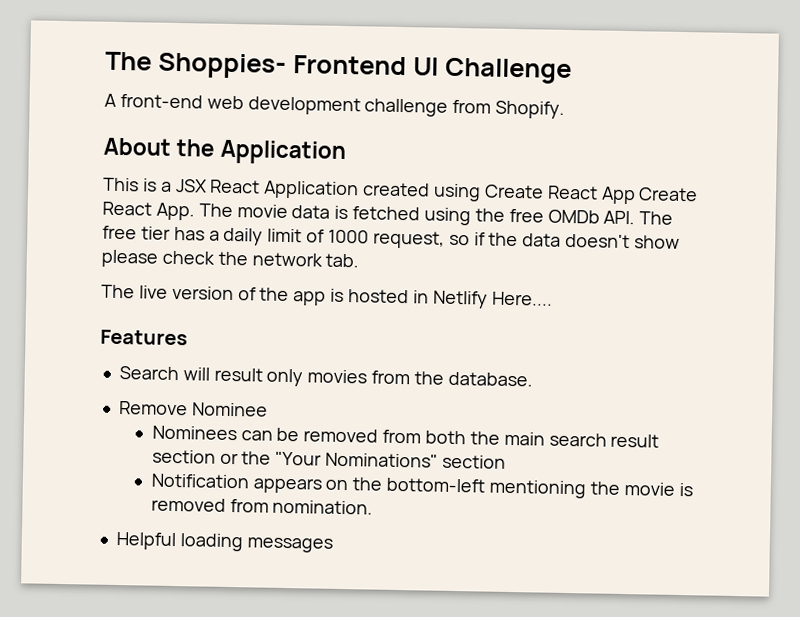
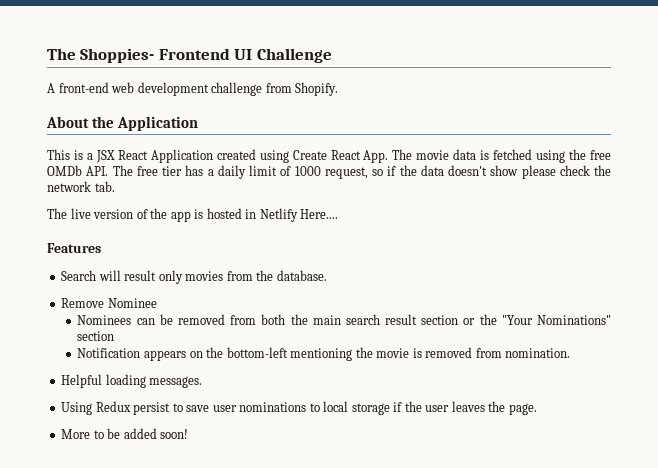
- This is a JSX React Application created using Create React App Create React App. The movie data is fetched using the free OMDb API. The free tier has a daily limit of 1000 request, so if the data doesn't show please check the network tab.
+ This is a JSX React Application created using Create React App. The movie data is fetched using the free OMDb API. The free tier has a daily limit of 1000 request, so if the data doesn't show please check the network tab.
- Helpful loading messages
+ Helpful loading messages.
+ Using Redux persist to save user nominations to local storage if the user leaves the page.
+ More to be added soon!

